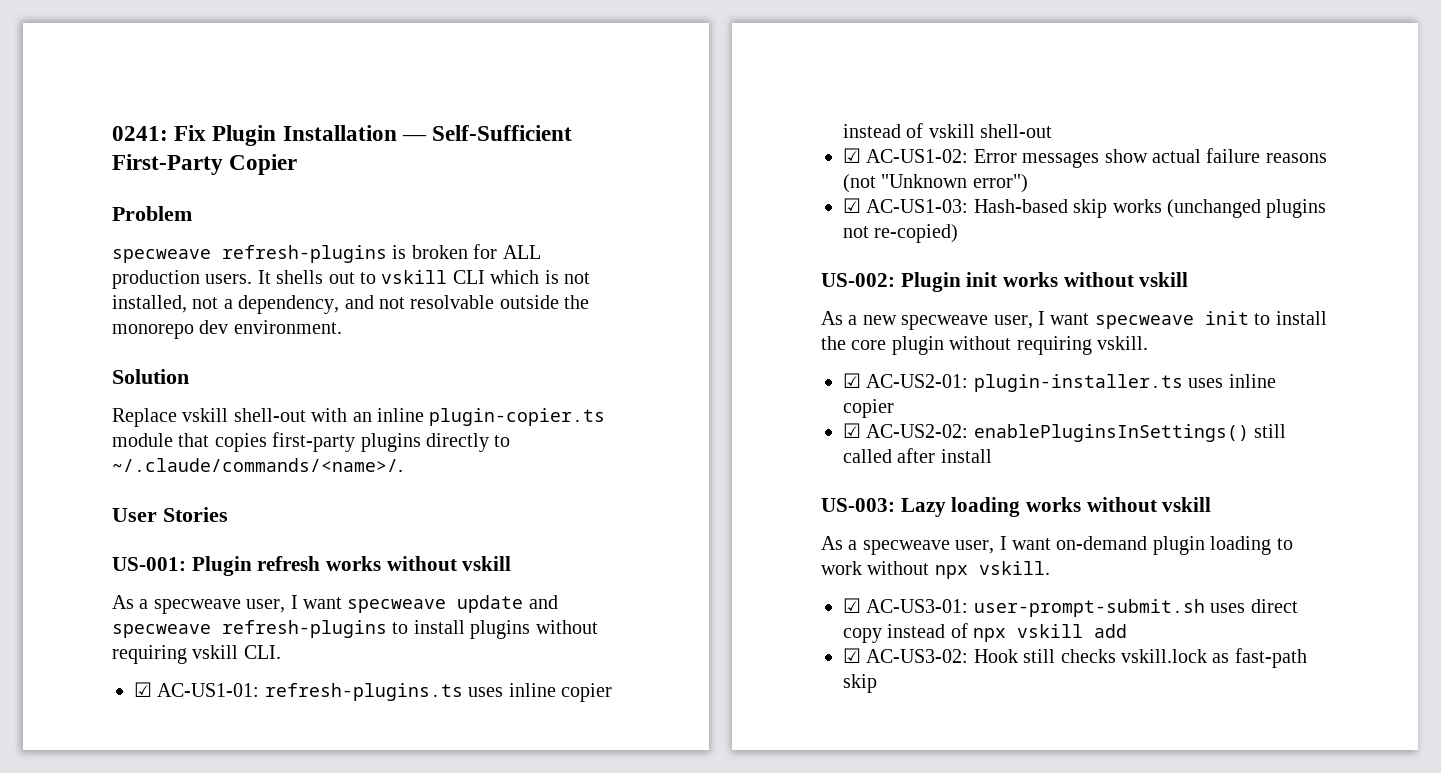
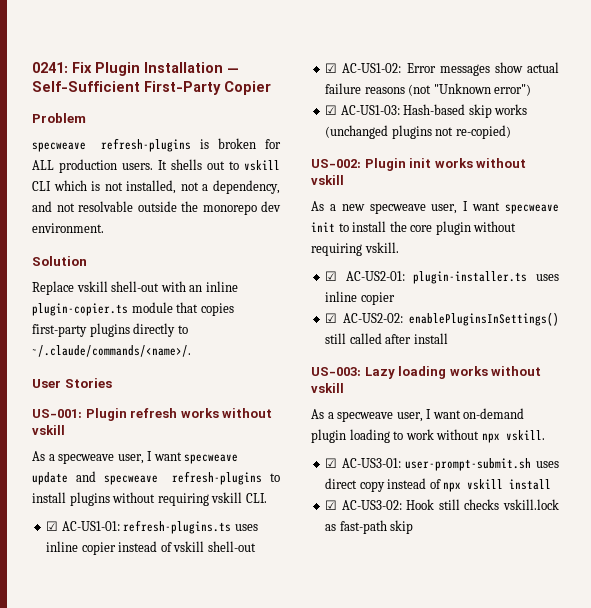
- ☑ AC-US3-01: user-prompt-submit.sh uses direct copy instead of npx vskill add
+ ☑ AC-US3-01: user-prompt-submit.sh uses direct copy instead of npx vskill install

